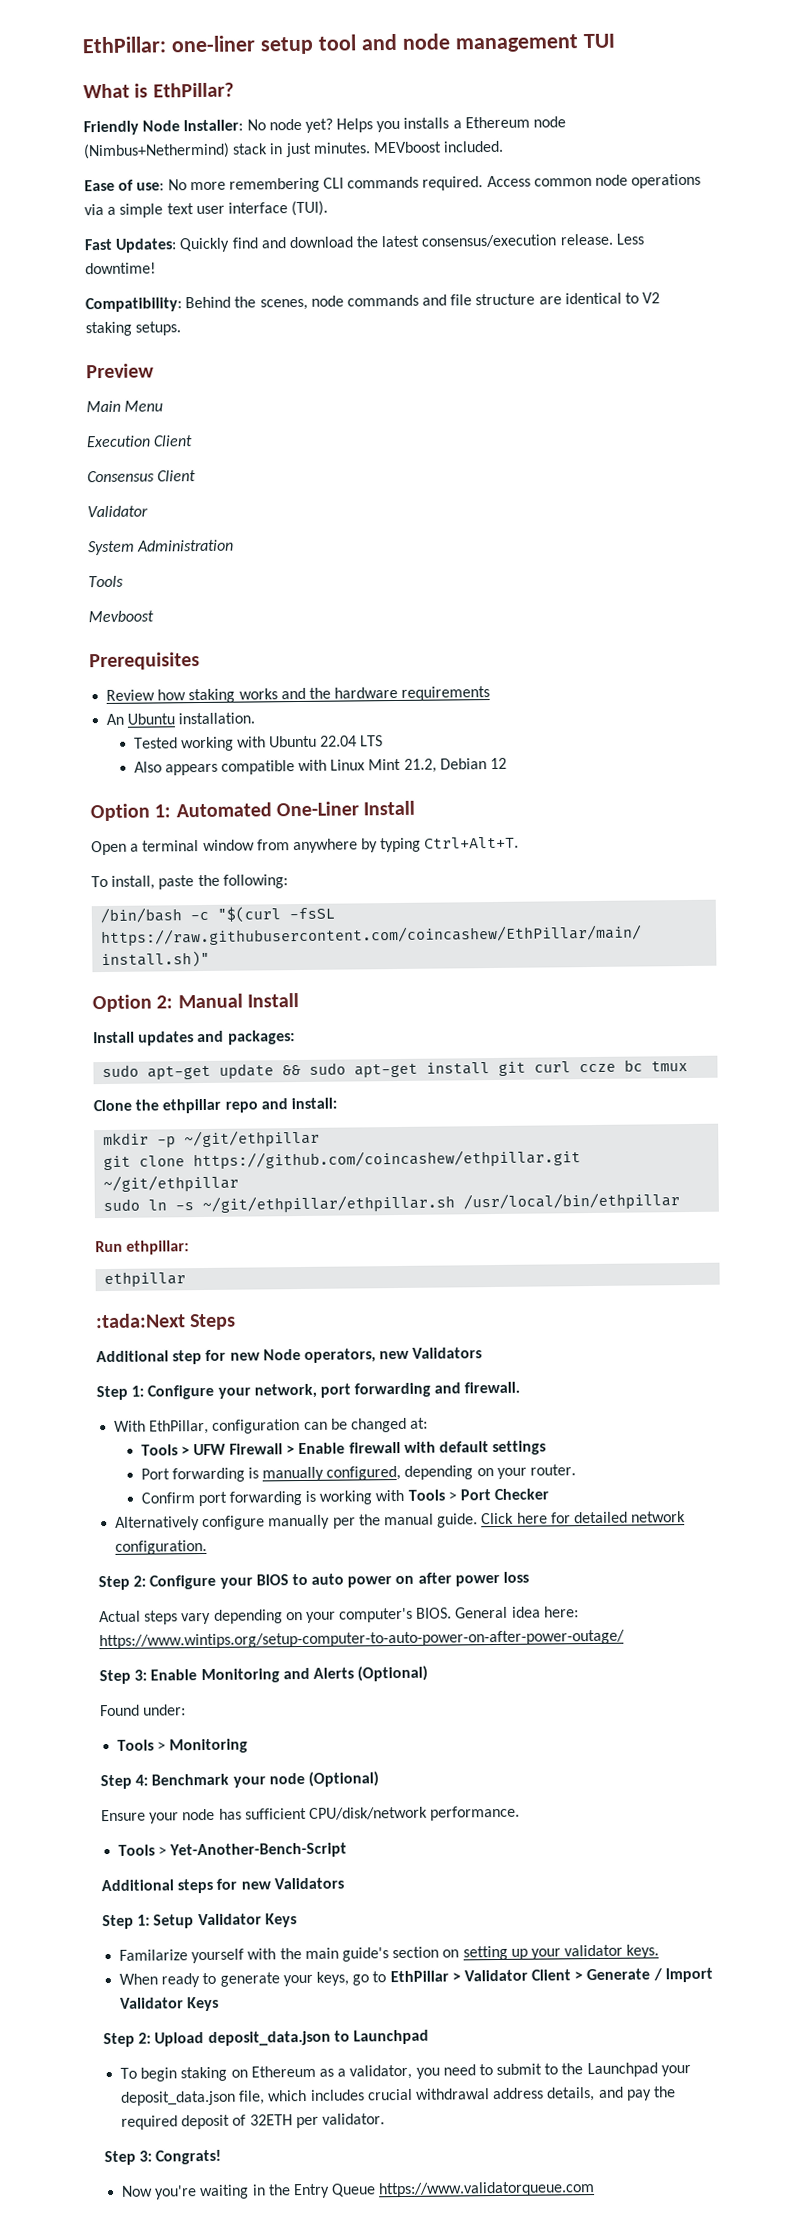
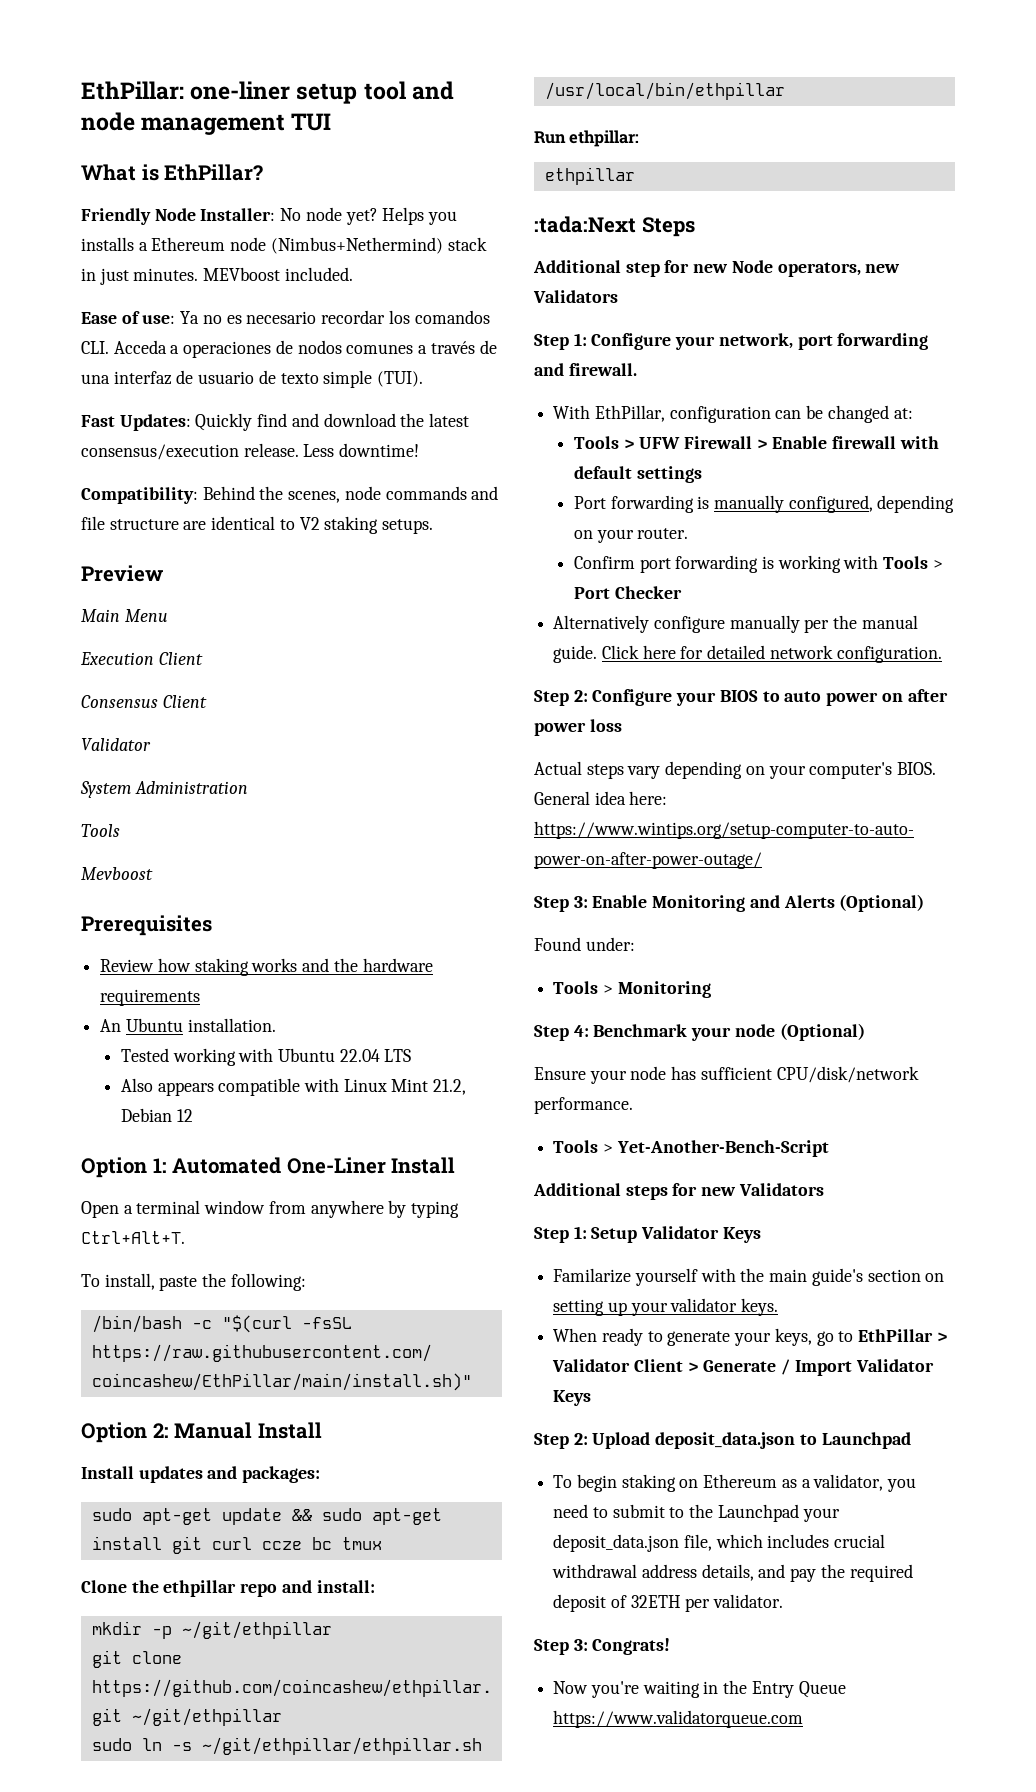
- Ease of use: No more remembering CLI commands required. Access common node operations via a simple text user interface (TUI).
+ Ease of use: Ya no es necesario recordar los comandos CLI. Acceda a operaciones de nodos comunes a través de una interfaz de usuario de texto simple (TUI).

